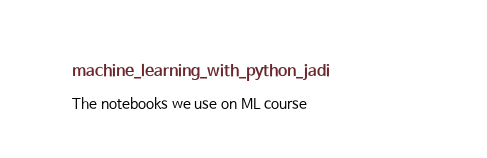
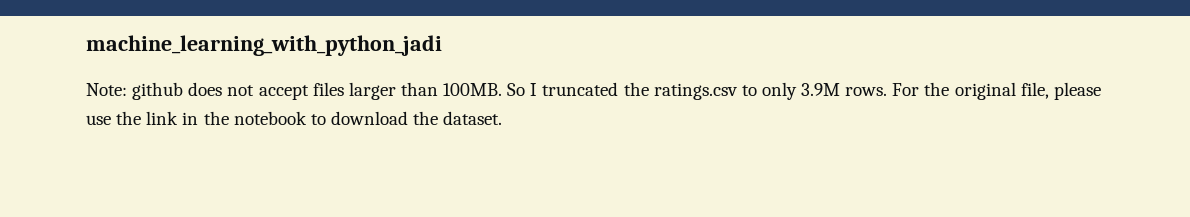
- The notebooks we use on ML course
+ Note: github does not accept files larger than 100MB. So I truncated the ratings.csv to only 3.9M rows. For the original file, please use the link in the notebook to download the dataset.

